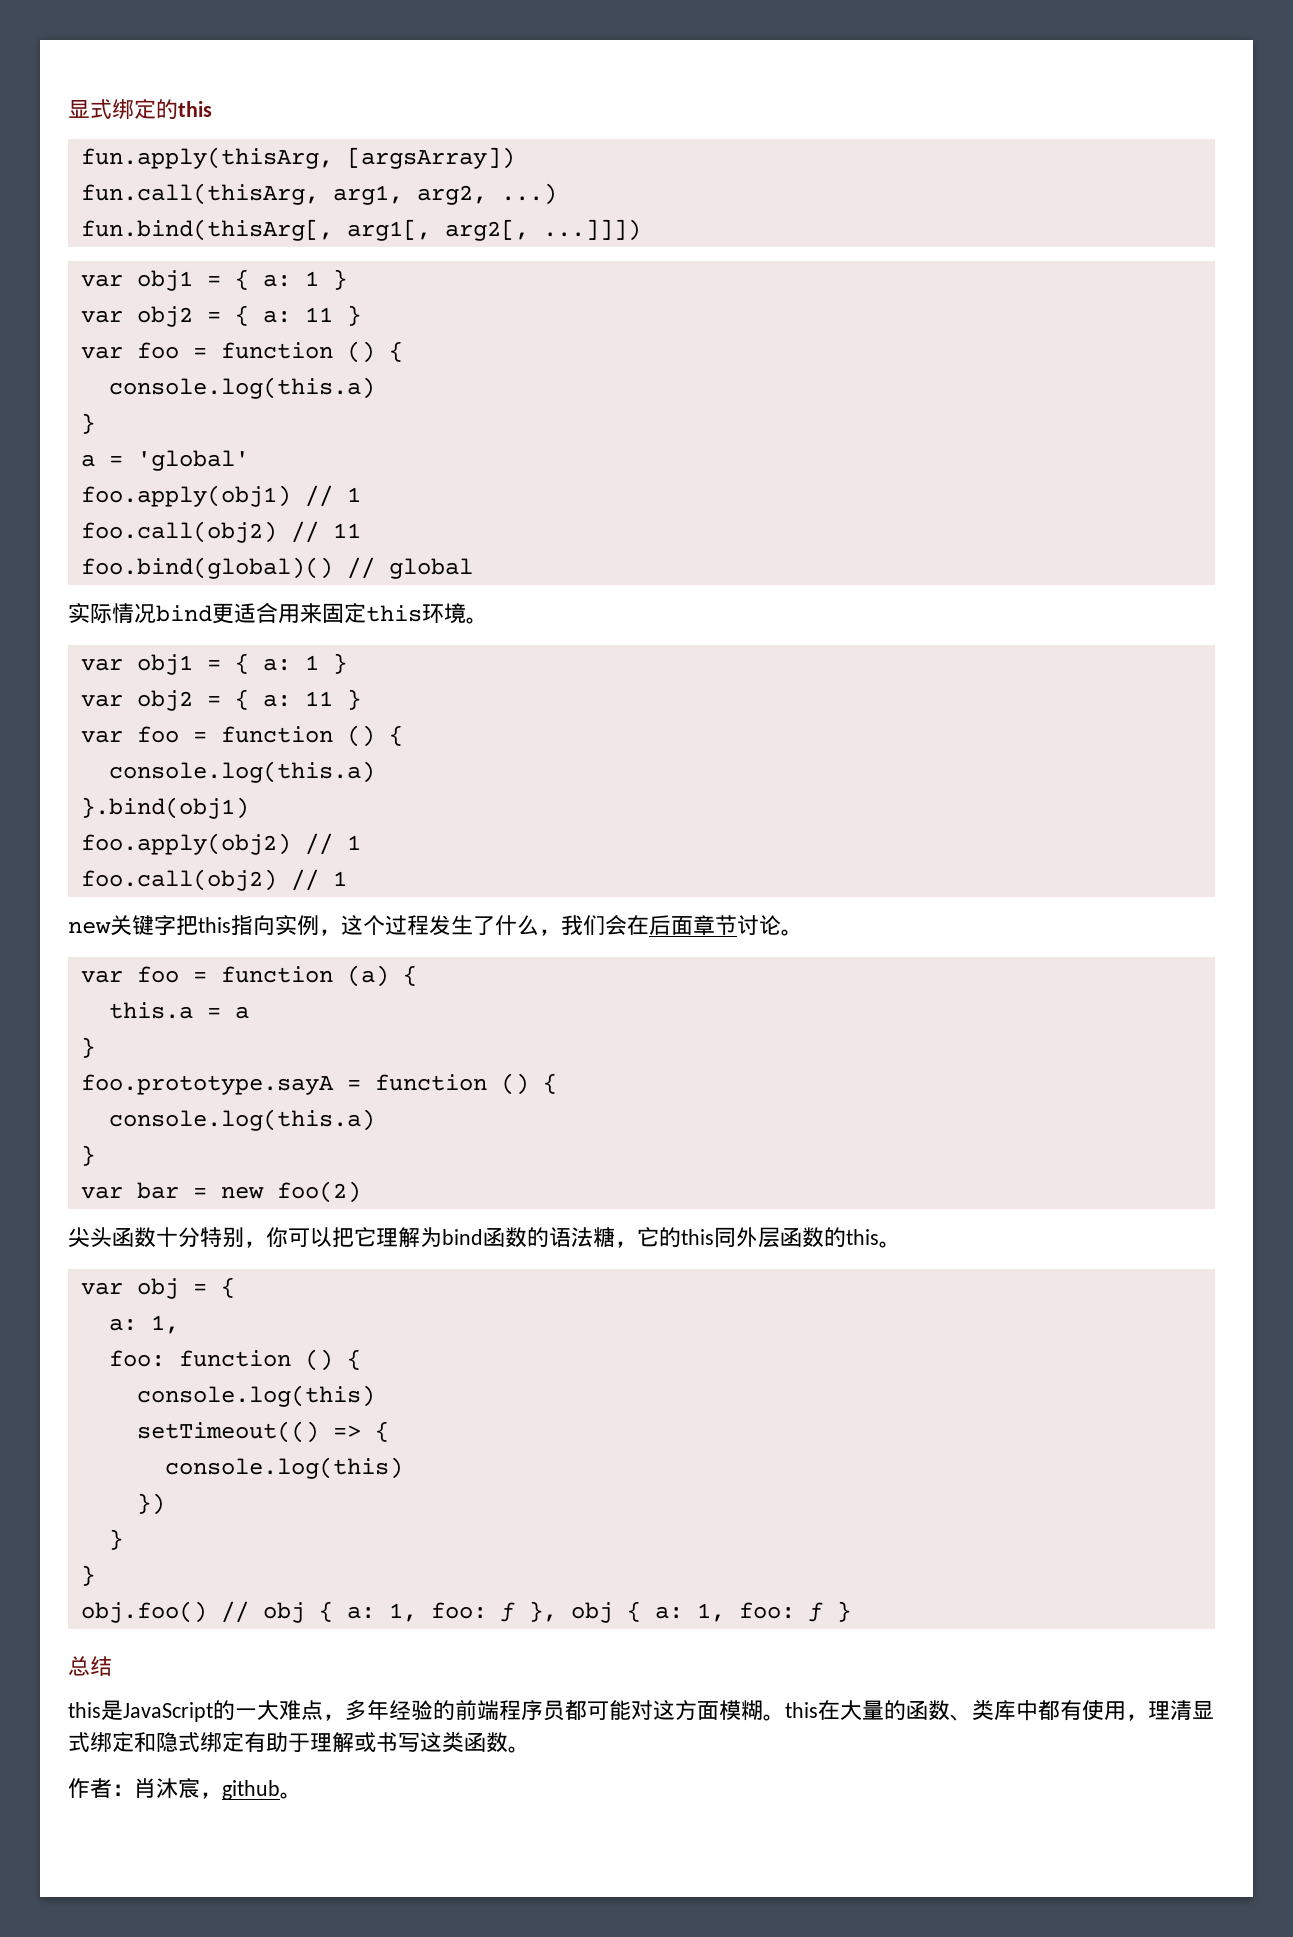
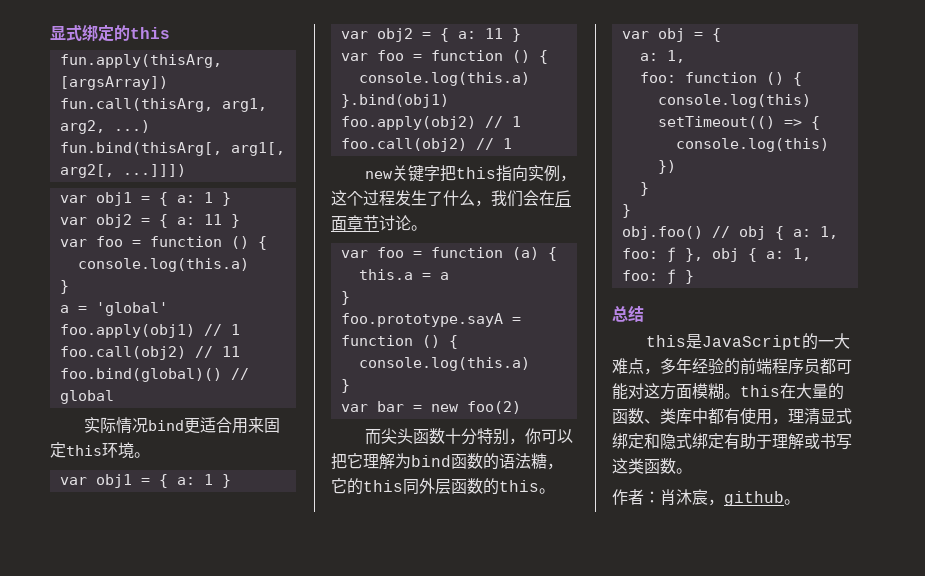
- 尖头函数十分特别，你可以把它理解为bind函数的语法糖，它的this同外层函数的this。
+ 而尖头函数十分特别，你可以把它理解为bind函数的语法糖，它的this同外层函数的this。

